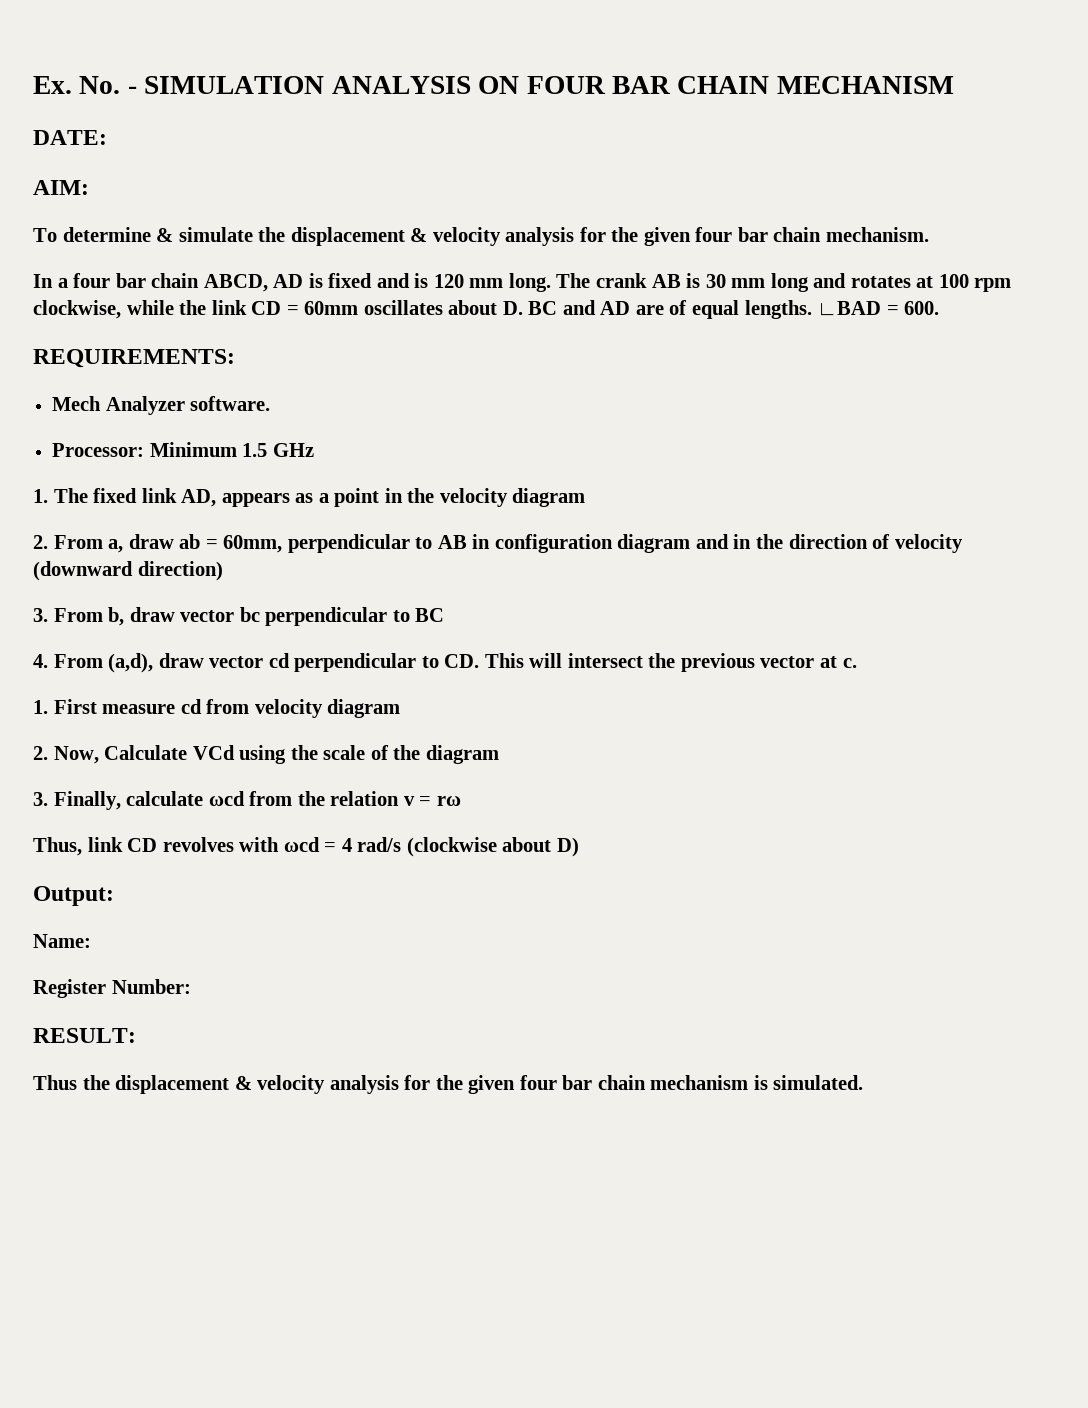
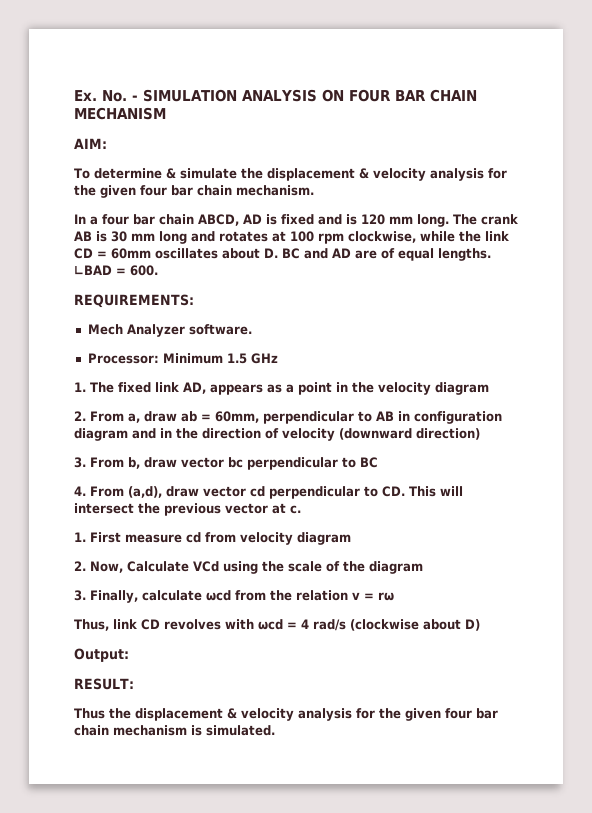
- DATE:
- Name:
- Register Number:

